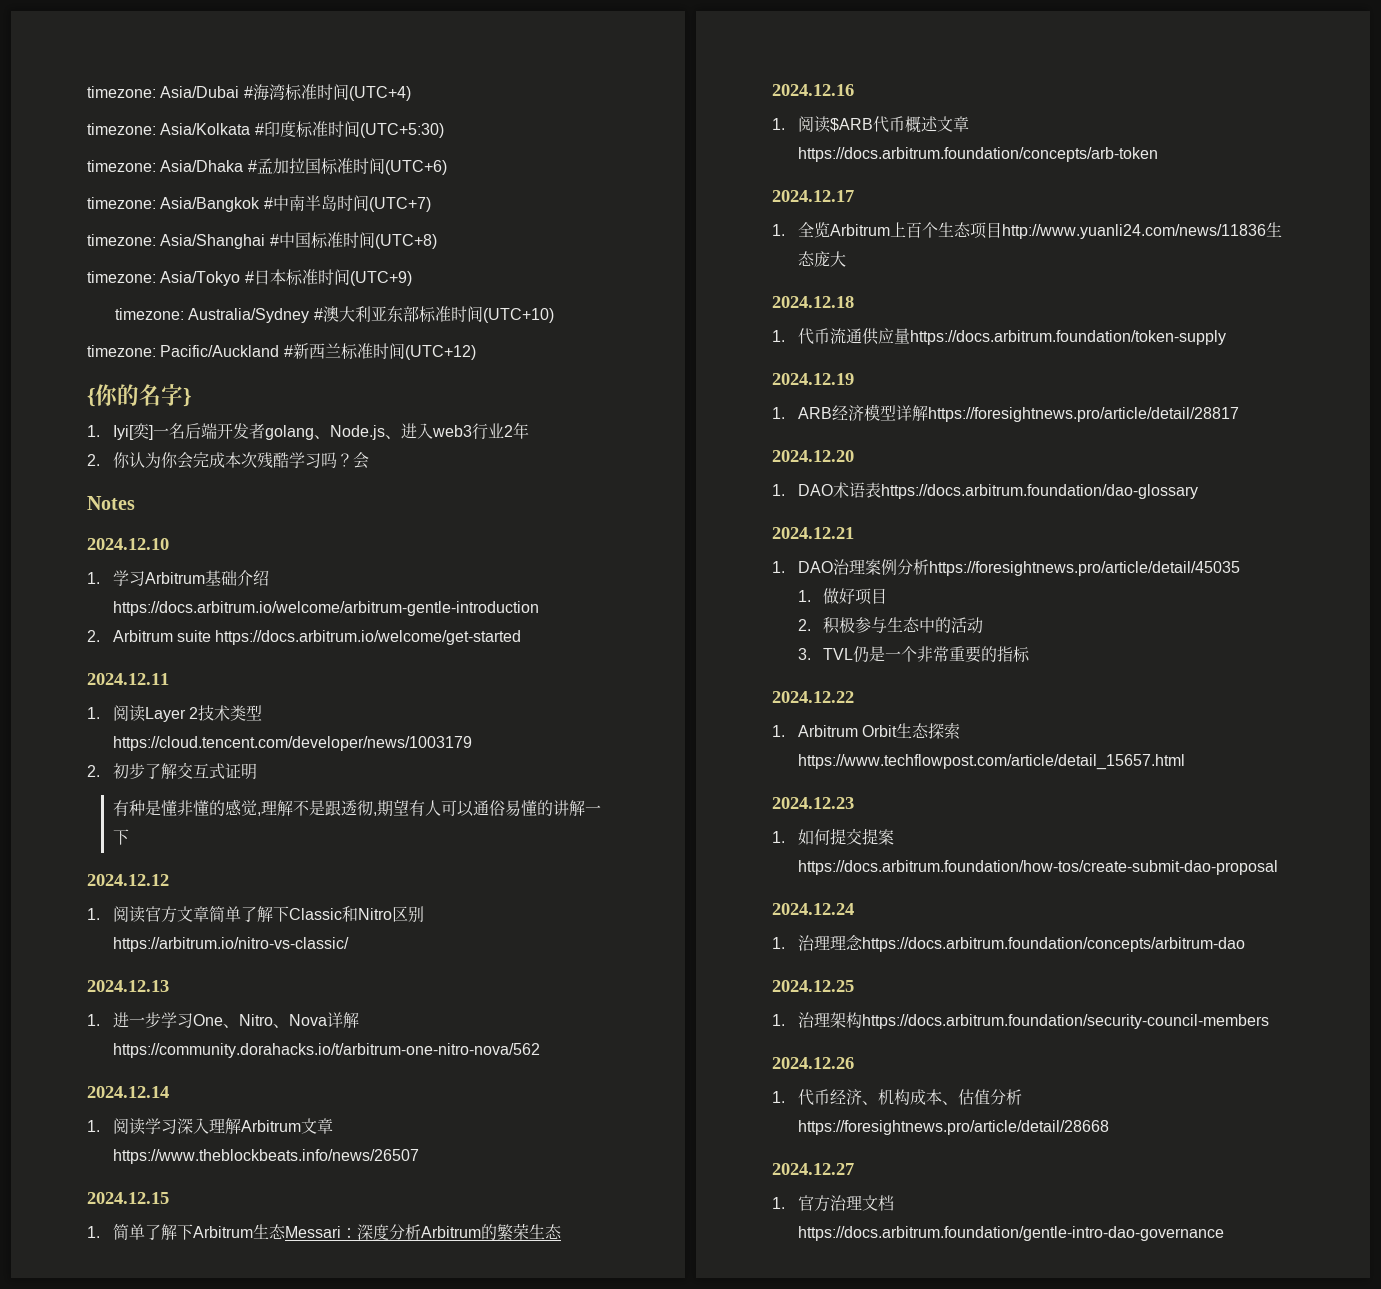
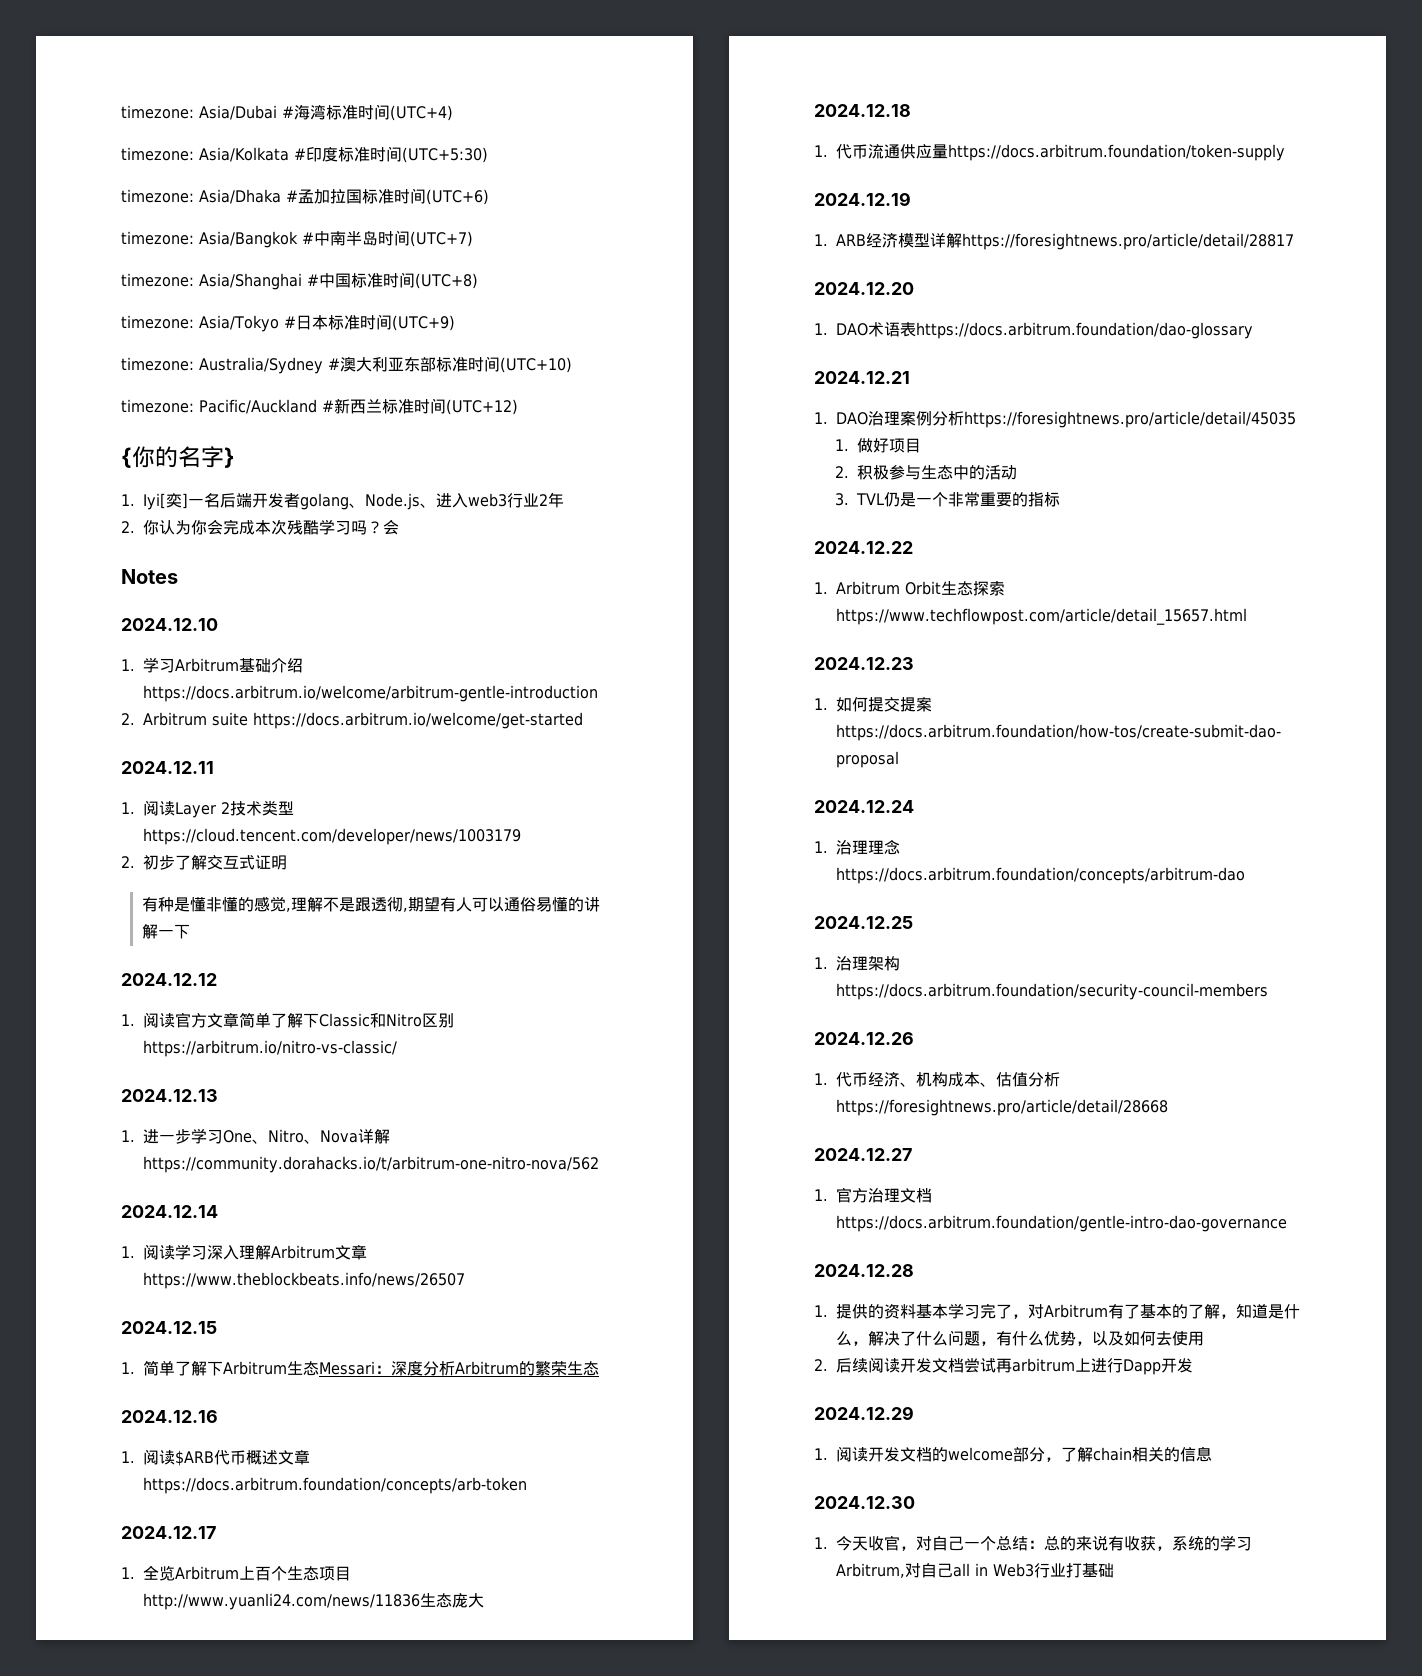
+ 2024.12.28
+ 1.提供的资料基本学习完了，对Arbitrum有了基本的了解，知道是什么，解决了什么问题，有什么优势，以及如何去使用
+ 2.后续阅读开发文档尝试再arbitrum上进行Dapp开发
+ 2024.12.29
+ 1.阅读开发文档的welcome部分，了解chain相关的信息
+ 2024.12.30
+ 1.今天收官，对自己一个总结：总的来说有收获，系统的学习Arbitrum,对自己all in Web3行业打基础

